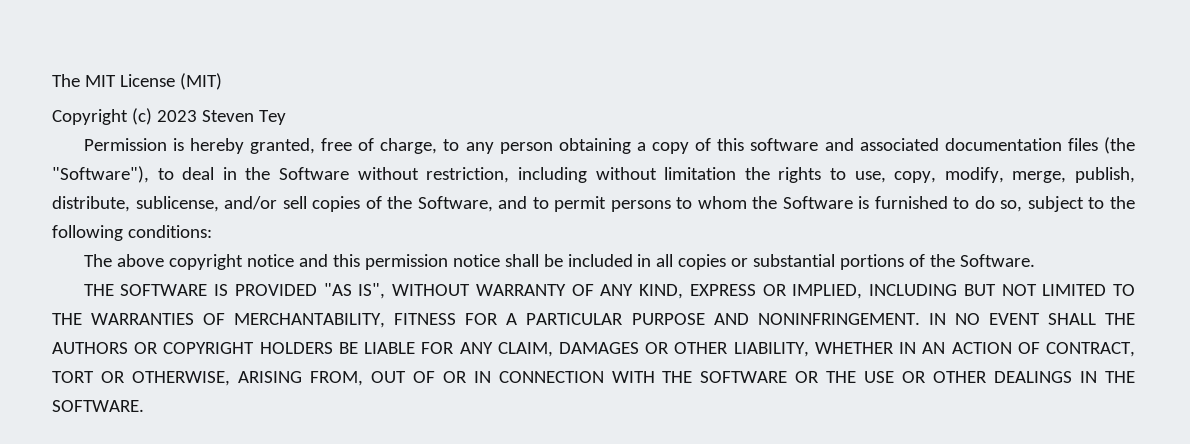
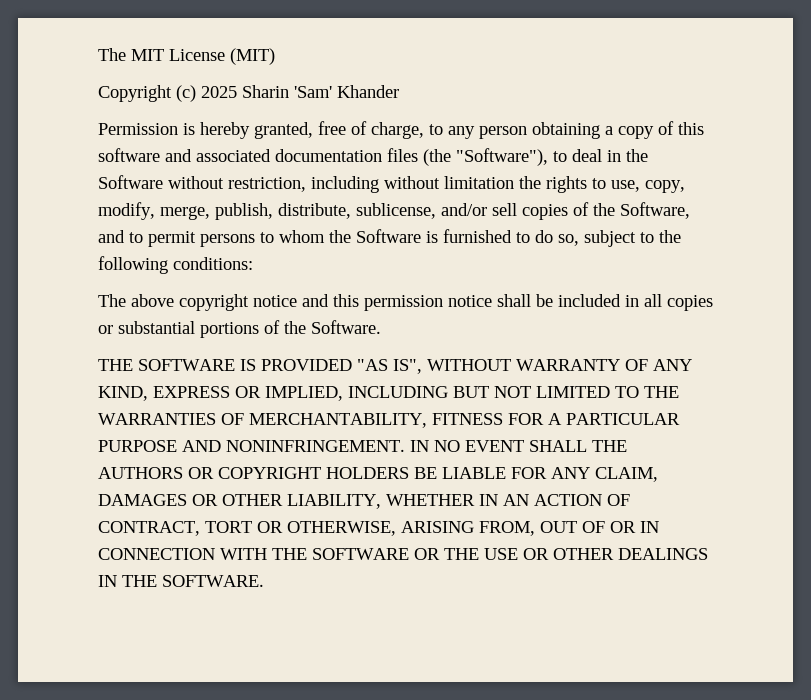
- Copyright (c) 2023 Steven Tey
+ Copyright (c) 2025 Sharin 'Sam' Khander

